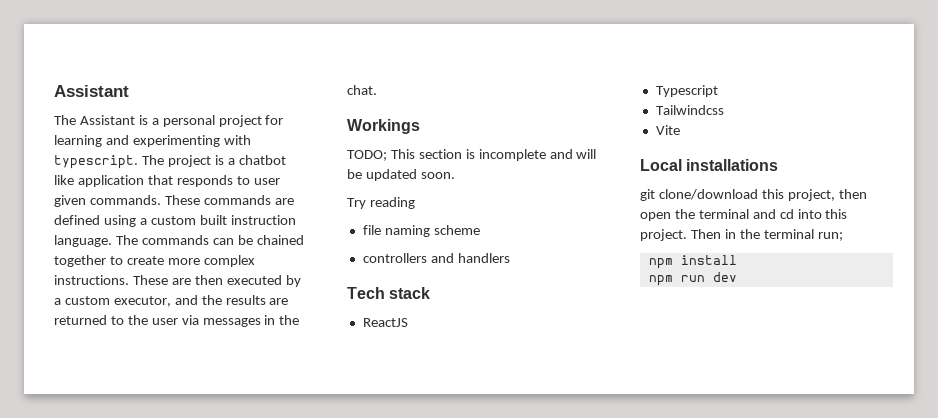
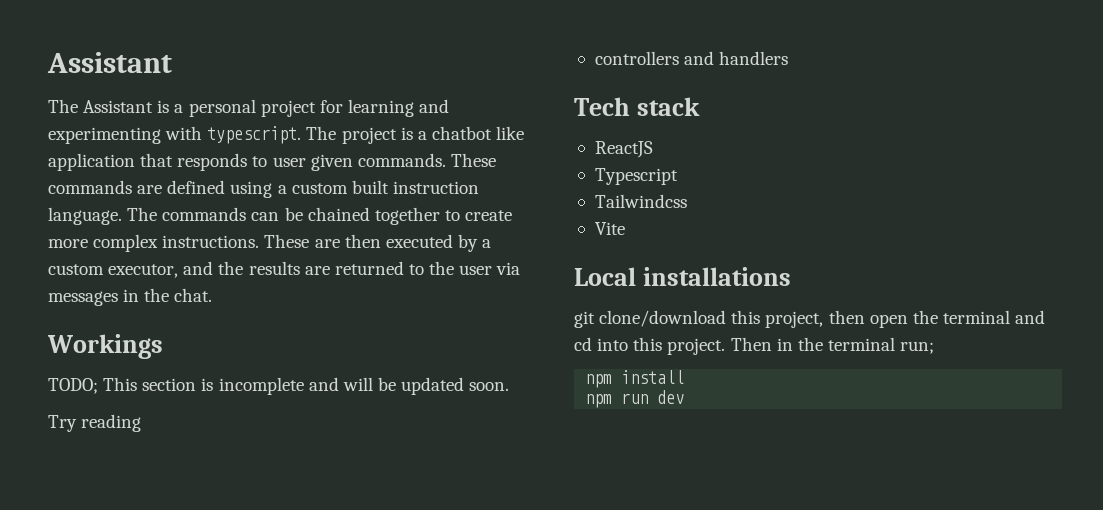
- file naming scheme

